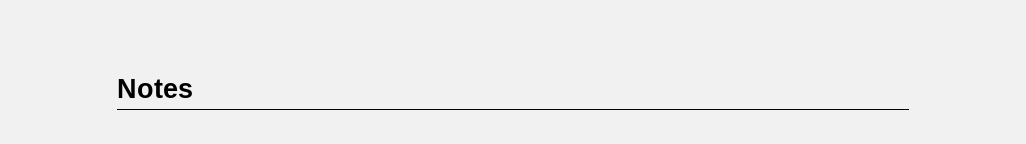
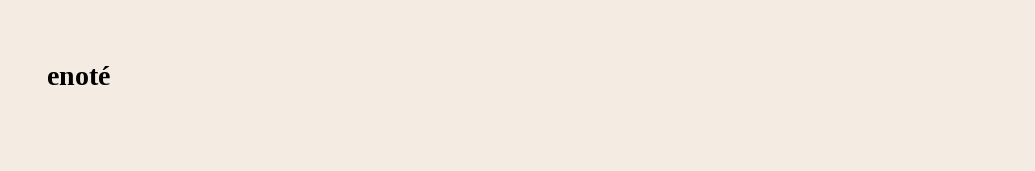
- Notes
+ enoté

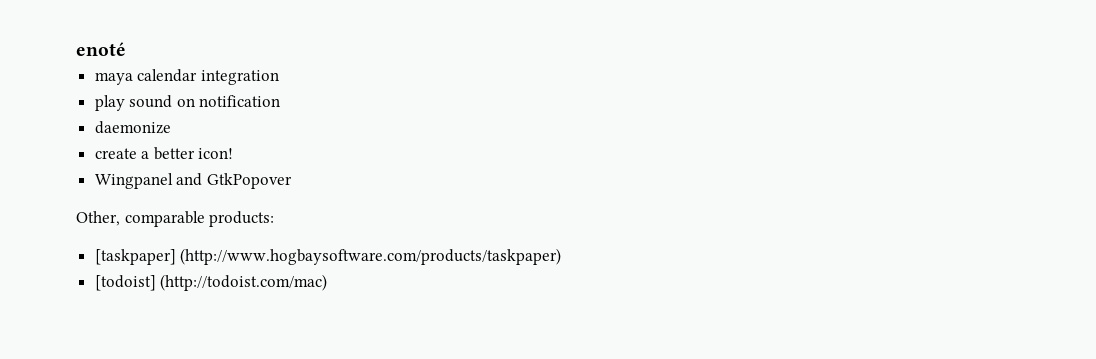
+ maya calendar integration
+ play sound on notification
+ daemonize
+ create a better icon!
+ Wingpanel and GtkPopover
+ Other, comparable products:
+ [taskpaper] (http://www.hogbaysoftware.com/products/taskpaper)
+ [todoist] (http://todoist.com/mac)

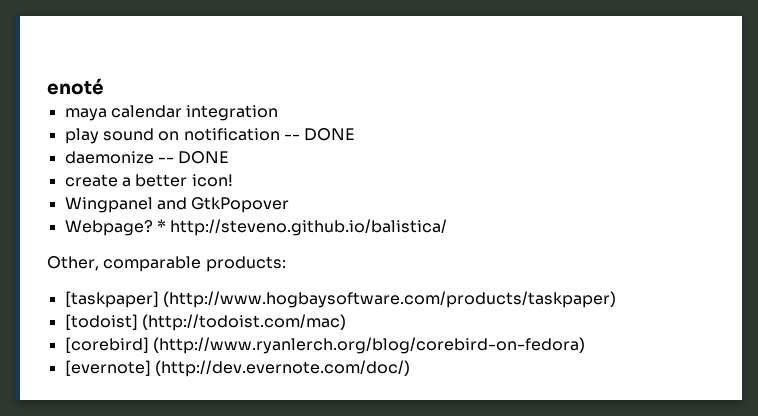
- play sound on notification
+ play sound on notification -- DONE
- daemonize
+ daemonize -- DONE
+ Webpage? * http://steveno.github.io/balistica/
+ [corebird] (http://www.ryanlerch.org/blog/corebird-on-fedora)
+ [evernote] (http://dev.evernote.com/doc/)

